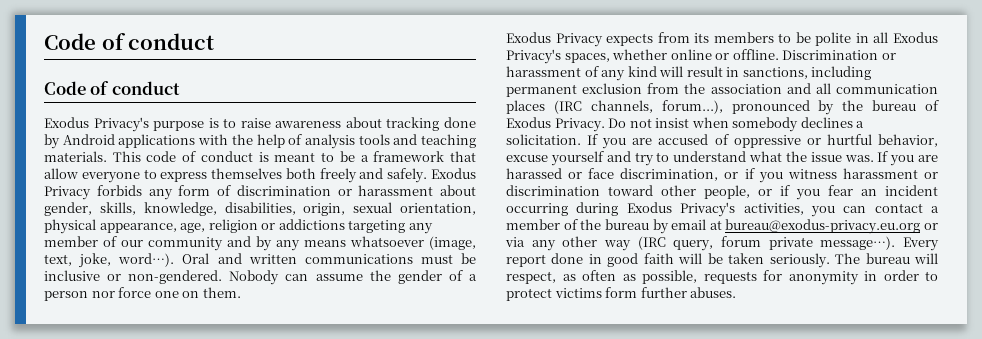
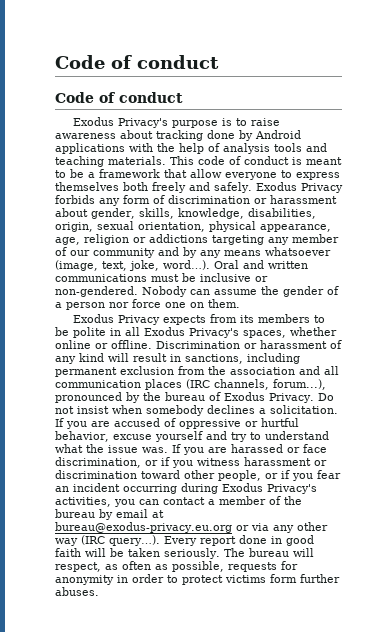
- If you are harassed or face discrimination, or if you witness harassment or discrimination toward other people, or if you fear an incident occurring during Exodus Privacy's activities, you can contact a member of the bureau by email at bureau@exodus-privacy.eu.org or via any other way (IRC query, forum private message…).
+ If you are harassed or face discrimination, or if you witness harassment or discrimination toward other people, or if you fear an incident occurring during Exodus Privacy's activities, you can contact a member of the bureau by email at bureau@exodus-privacy.eu.org or via any other way (IRC query…).

